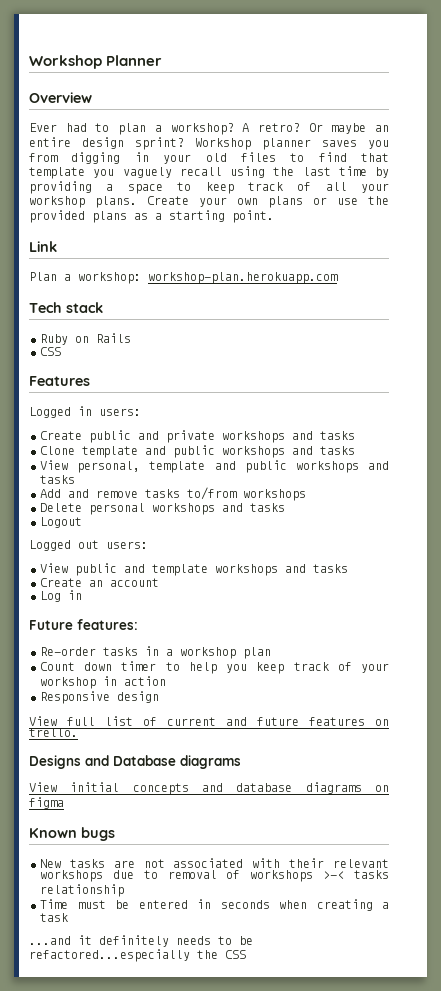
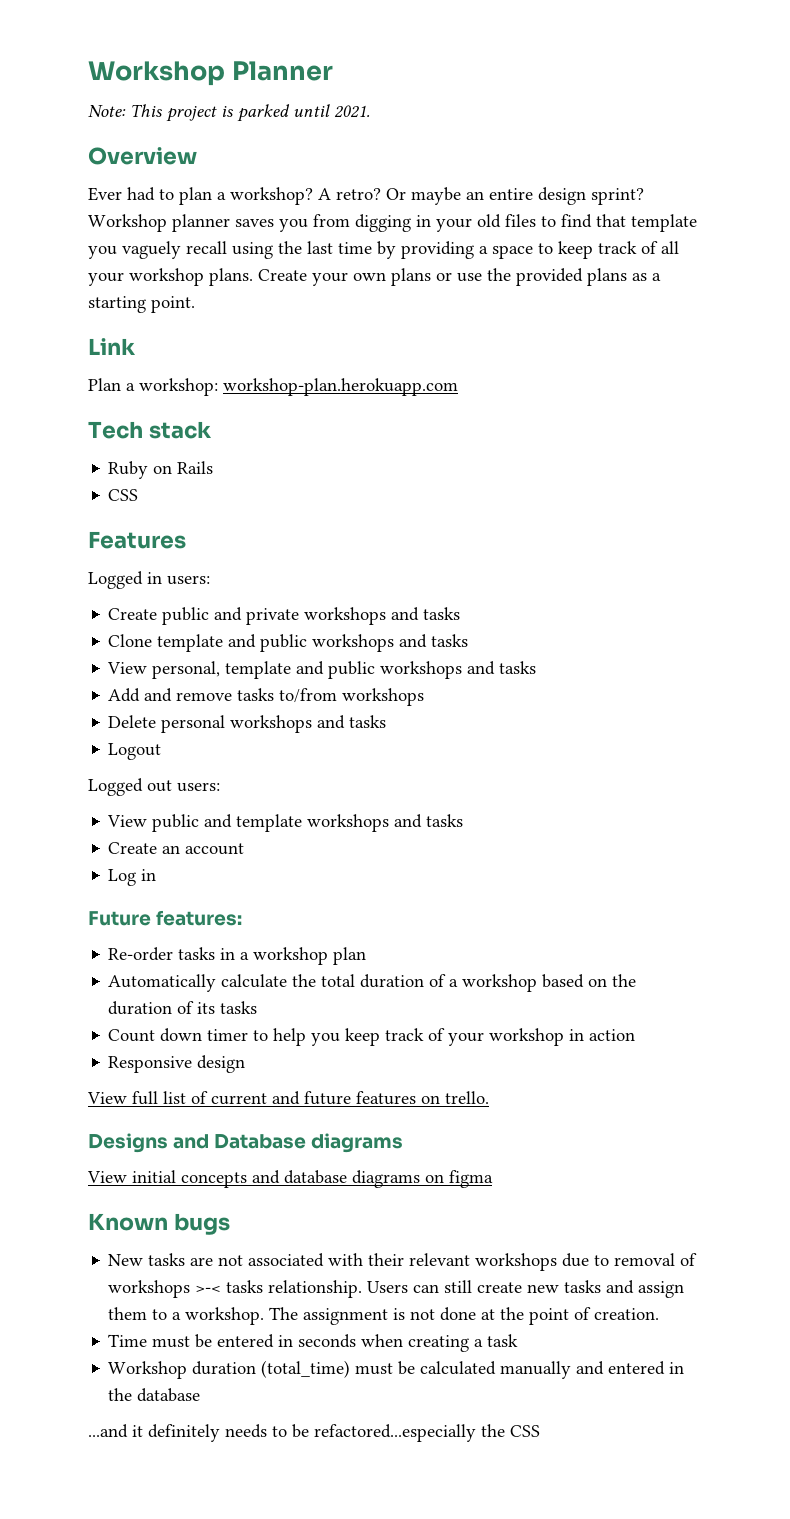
+ Note: This project is parked until 2021.
+ Automatically calculate the total duration of a workshop based on the duration of its tasks
- New tasks are not associated with their relevant workshops due to removal of workshops >-< tasks relationship
+ New tasks are not associated with their relevant workshops due to removal of workshops >-< tasks relationship. Users can still create new tasks and assign them to a workshop. The assignment is not done at the point of creation.
+ Workshop duration (total_time) must be calculated manually and entered in the database

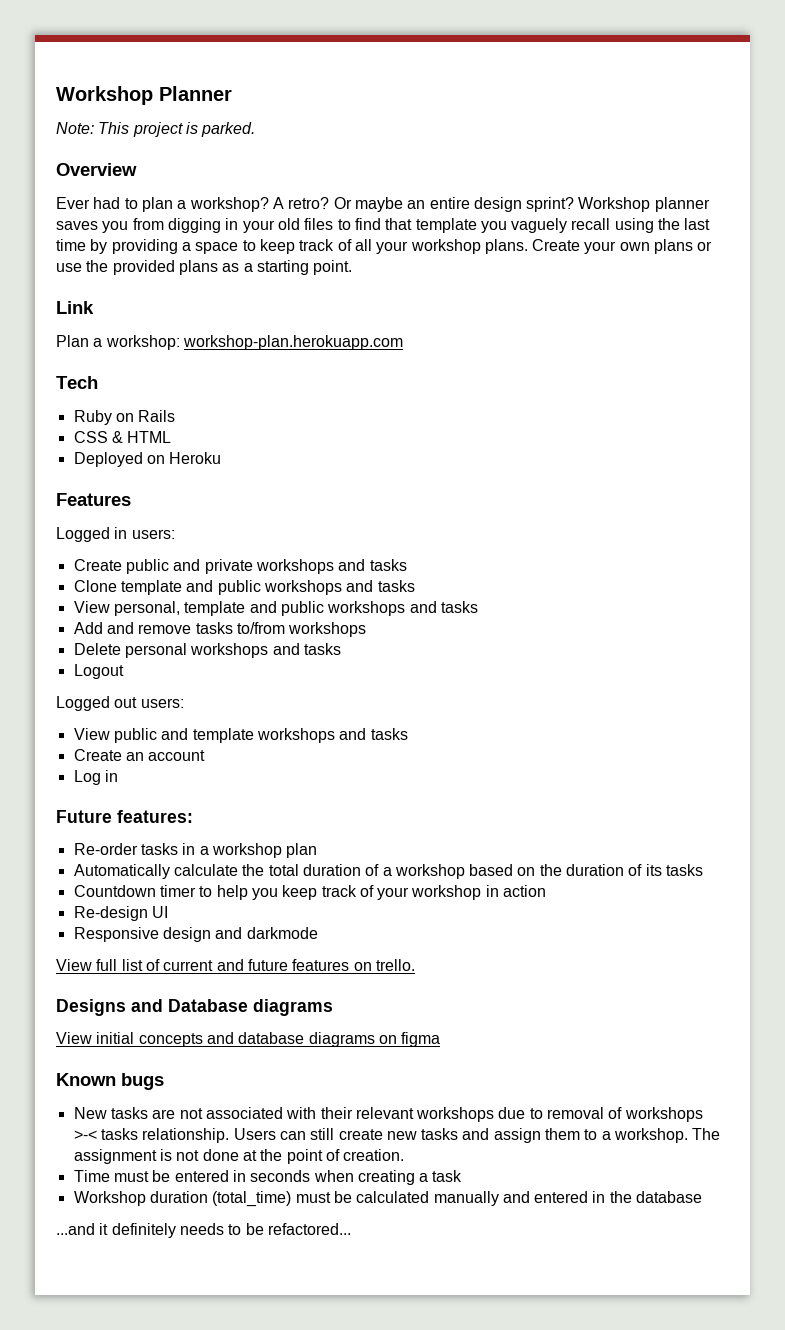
- Note: This project is parked until 2021.
+ Note: This project is parked.
- Tech stack
+ Tech
  Ruby on Rails
- CSS
+ CSS & HTML
+ Deployed on Heroku
- Count down timer to help you keep track of your workshop in action
+ Countdown timer to help you keep track of your workshop in action
+ Re-design UI
- Responsive design
+ Responsive design and darkmode
- ...and it definitely needs to be refactored...especially the CSS
+ ...and it definitely needs to be refactored...

